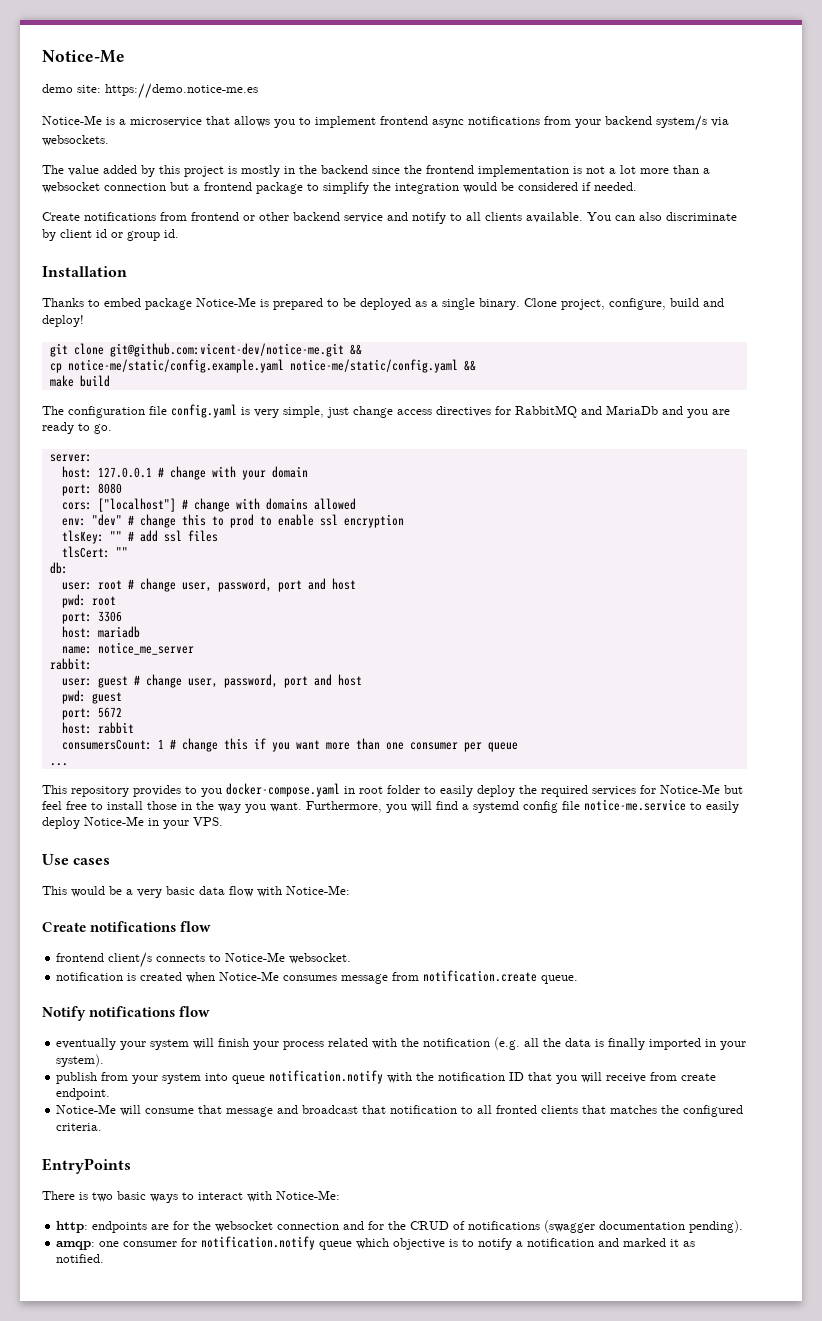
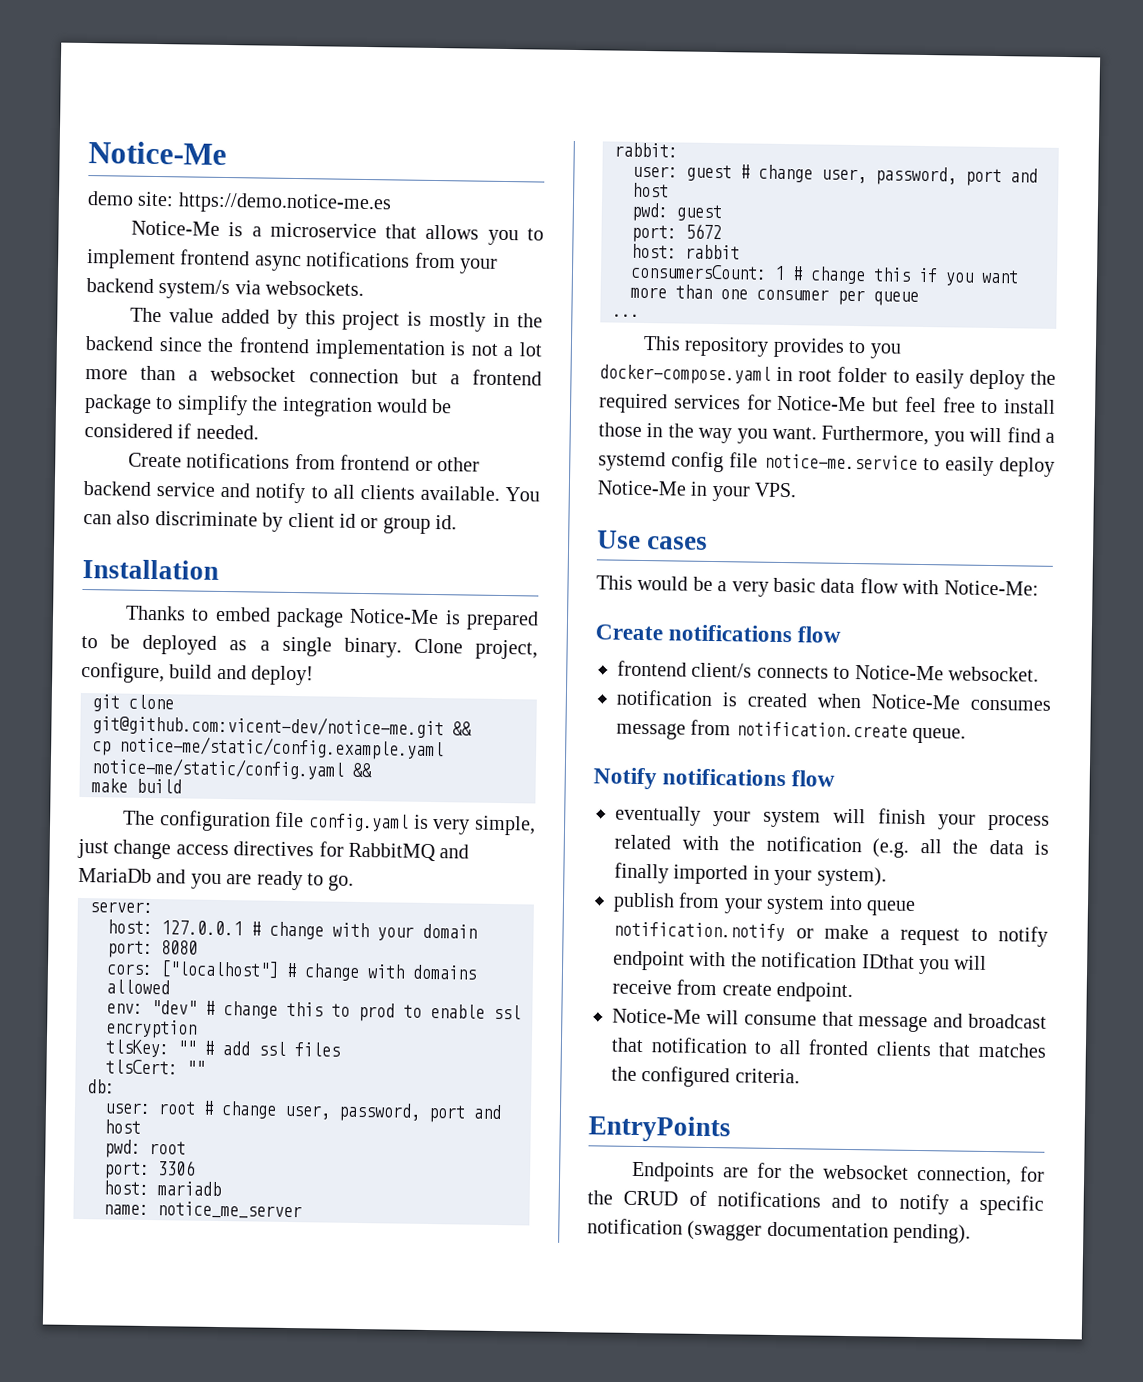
- publish from your system into queue notification.notify with the notification ID that you will receive from create endpoint.
+ publish from your system into queue notification.notify or make a request to notify endpoint with the notification IDthat you will receive from create endpoint.
- There is two basic ways to interact with Notice-Me:
- http: endpoints are for the websocket connection and for the CRUD of notifications (swagger documentation pending).
- amqp: one consumer for notification.notify queue which objective is to notify a notification and marked it as notified.
+ Endpoints are for the websocket connection, for the CRUD of notifications and to notify a specific notification (swagger documentation pending).

